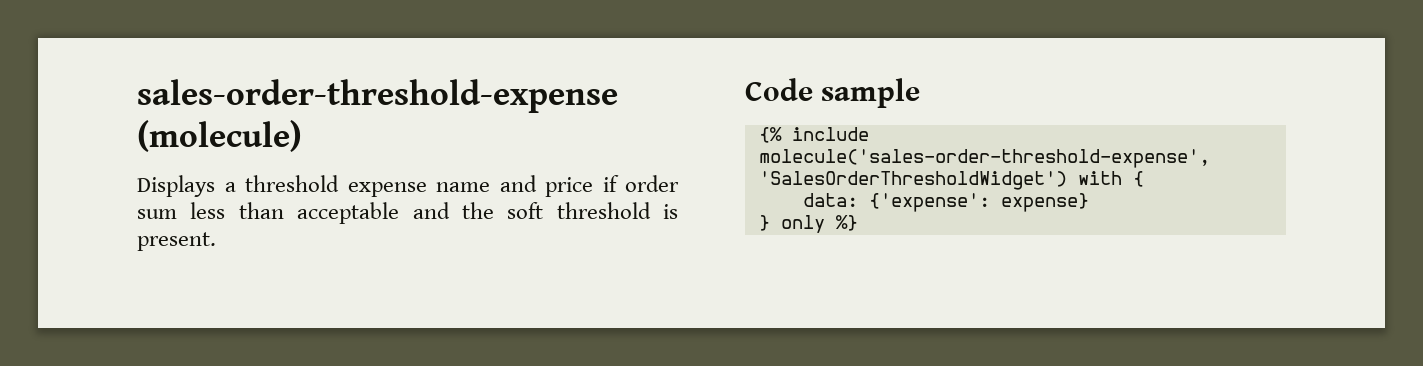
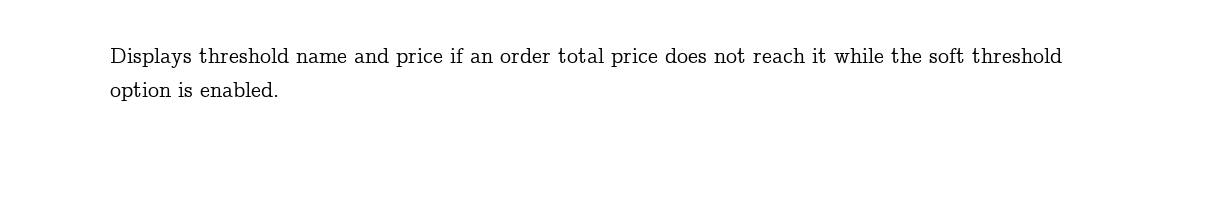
- sales-order-threshold-expense (molecule)
- Displays a threshold expense name and price if order sum less than acceptable and the soft threshold is present.
- Code sample
- {% include molecule('sales-order-threshold-expense', 'SalesOrderThresholdWidget') with {
- data: {'expense': expense}
- } only %}
+ Displays threshold name and price if an order total price does not reach it while the soft threshold option is enabled.

